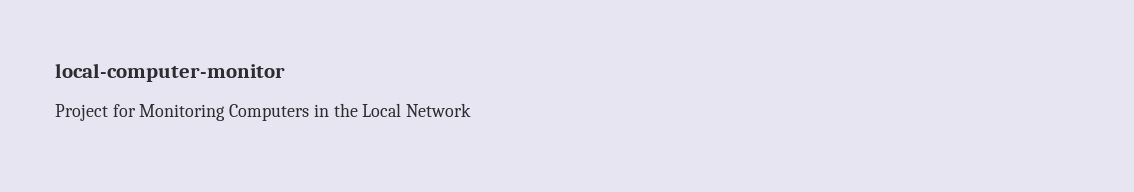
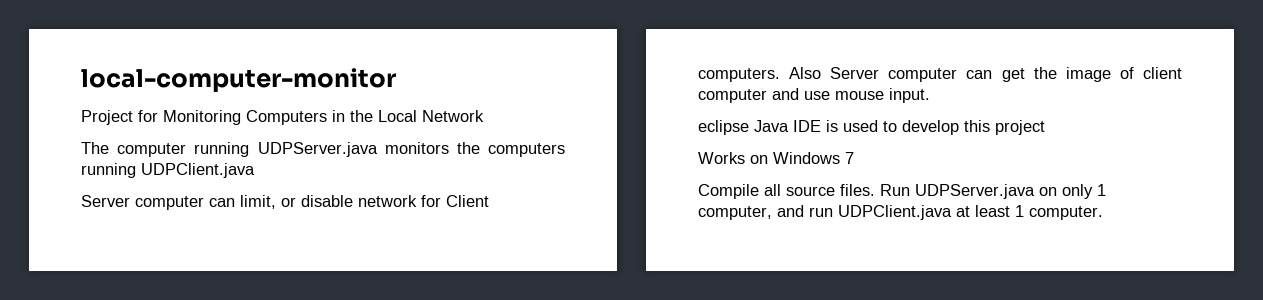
+ The computer running UDPServer.java monitors the computers running UDPClient.java
+ Server computer can limit, or disable network for Client computers. Also Server computer can get the image of client computer and use mouse input.
+ eclipse Java IDE is used to develop this project
+ Works on Windows 7
+ Compile all source files. Run UDPServer.java on only 1 computer, and run UDPClient.java at least 1 computer.

